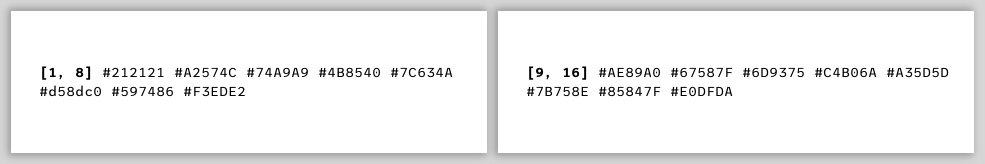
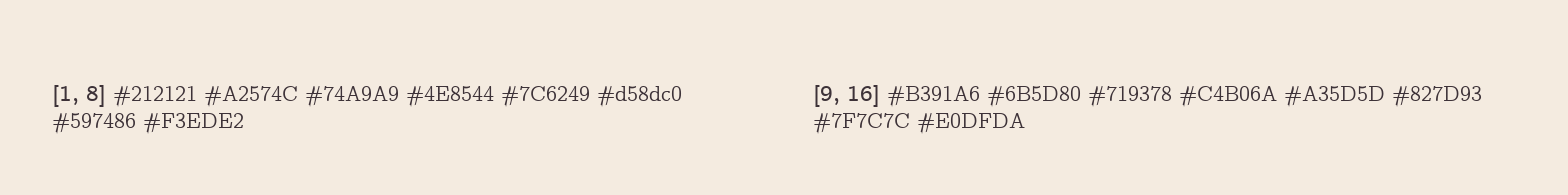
- [1, 8] #212121 #A2574C #74A9A9 #4B8540 #7C634A #d58dc0 #597486 #F3EDE2
+ [1, 8] #212121 #A2574C #74A9A9 #4E8544 #7C6249 #d58dc0 #597486 #F3EDE2
- [9, 16] #AE89A0 #67587F #6D9375 #C4B06A #A35D5D #7B758E #85847F #E0DFDA
+ [9, 16] #B391A6 #6B5D80 #719378 #C4B06A #A35D5D #827D93 #7F7C7C #E0DFDA

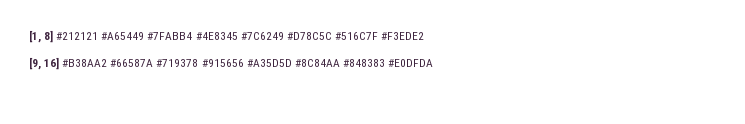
- [1, 8] #212121 #A2574C #74A9A9 #4E8544 #7C6249 #d58dc0 #597486 #F3EDE2
- [9, 16] #B391A6 #6B5D80 #719378 #C4B06A #A35D5D #827D93 #7F7C7C #E0DFDA
+ [1, 8] #212121 #A65449 #7FABB4 #4E8345 #7C6249 #D78C5C #516C7F #F3EDE2
+ [9, 16] #B38AA2 #66587A #719378 #915656 #A35D5D #8C84AA #848383 #E0DFDA

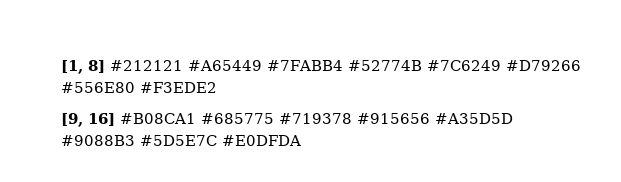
- [1, 8] #212121 #A65449 #7FABB4 #4E8345 #7C6249 #D78C5C #516C7F #F3EDE2
+ [1, 8] #212121 #A65449 #7FABB4 #52774B #7C6249 #D79266 #556E80 #F3EDE2
- [9, 16] #B38AA2 #66587A #719378 #915656 #A35D5D #8C84AA #848383 #E0DFDA
+ [9, 16] #B08CA1 #685775 #719378 #915656 #A35D5D #9088B3 #5D5E7C #E0DFDA

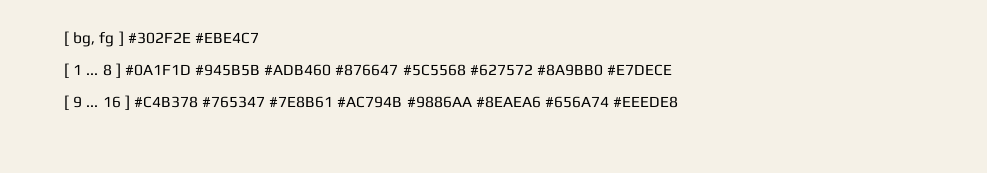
- [1, 8] #212121 #A65449 #7FABB4 #52774B #7C6249 #D79266 #556E80 #F3EDE2
- [9, 16] #B08CA1 #685775 #719378 #915656 #A35D5D #9088B3 #5D5E7C #E0DFDA
+ [ bg, fg ] #302F2E #EBE4C7
+ [ 1 ... 8 ] #0A1F1D #945B5B #ADB460 #876647 #5C5568 #627572 #8A9BB0 #E7DECE
+ [ 9 ... 16 ] #C4B378 #765347 #7E8B61 #AC794B #9886AA #8EAEA6 #656A74 #EEEDE8

